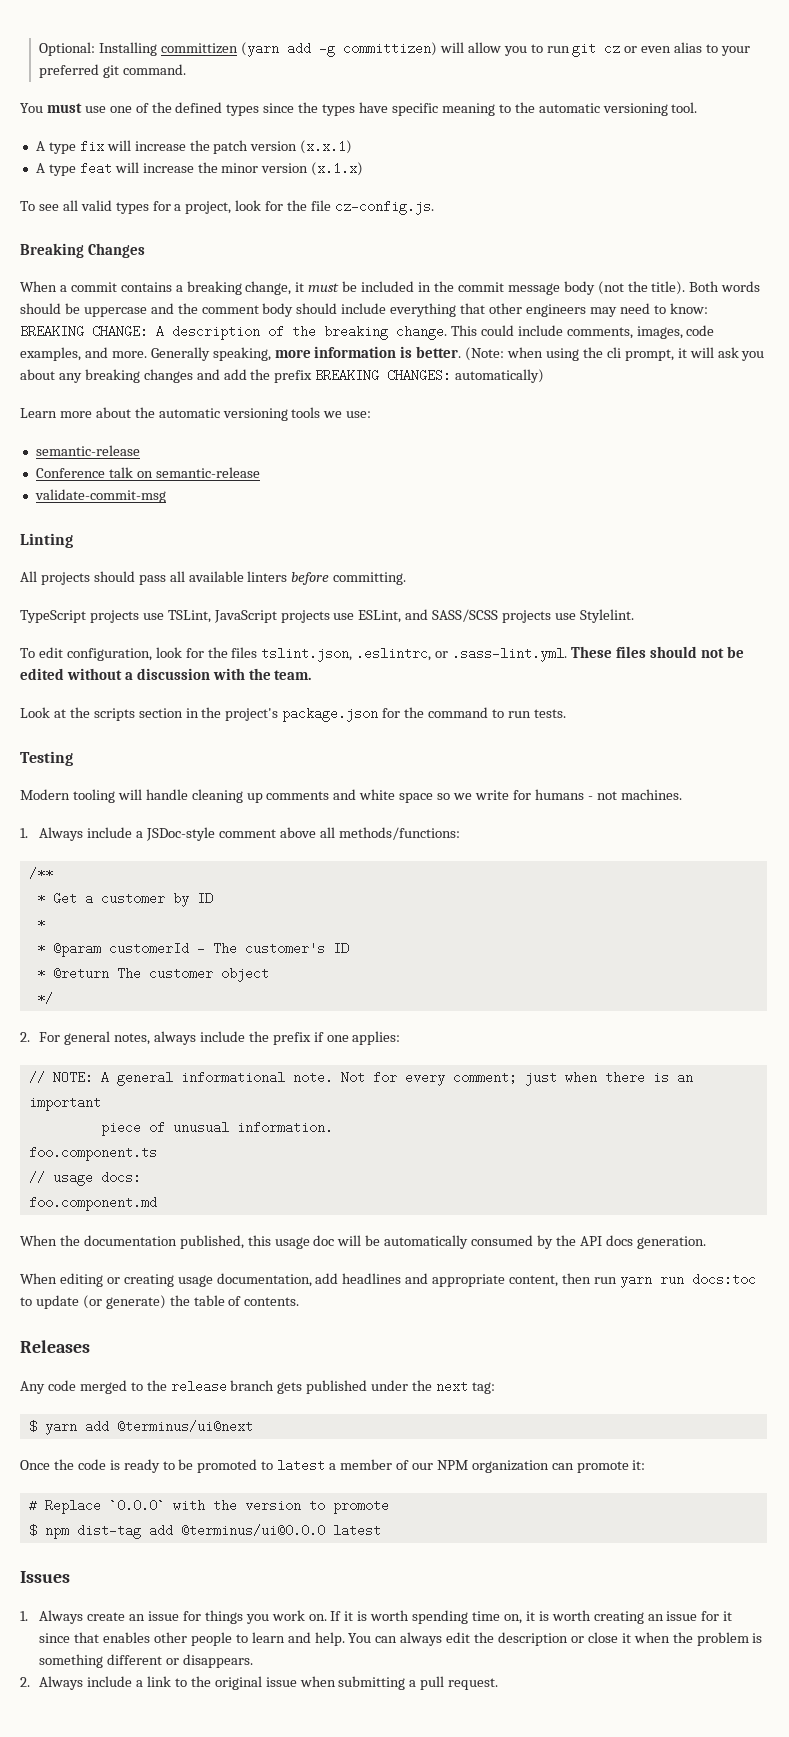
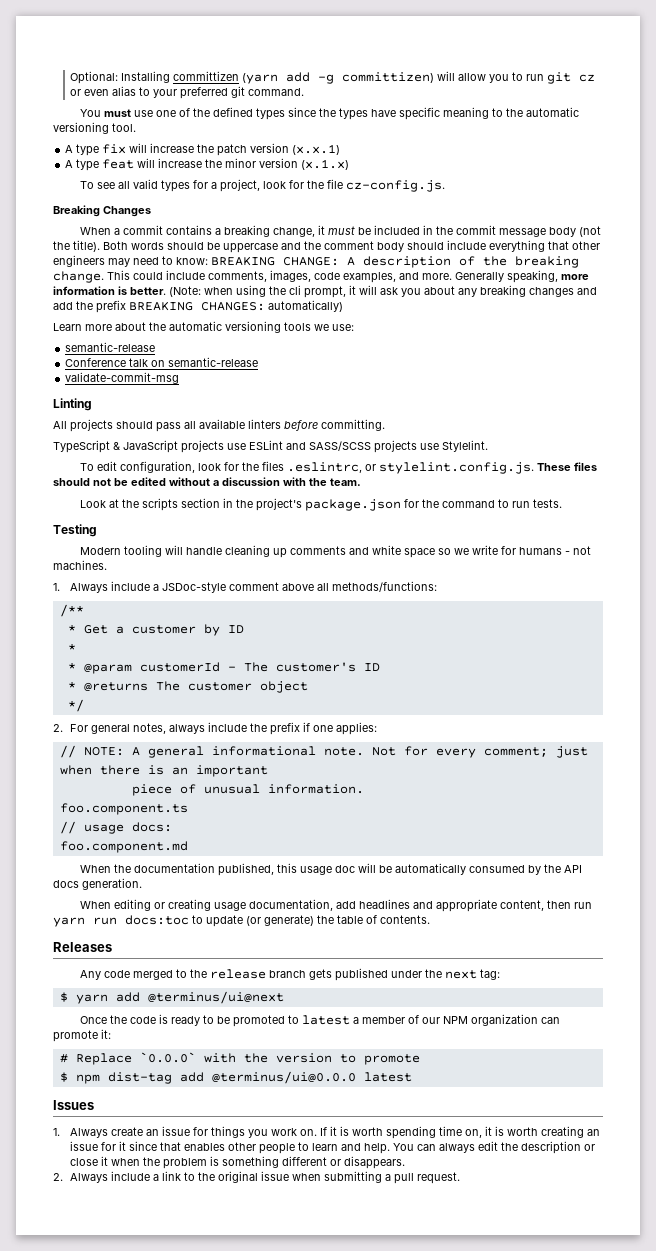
- TypeScript projects use TSLint, JavaScript projects use ESLint, and SASS/SCSS projects use Stylelint.
+ TypeScript & JavaScript projects use ESLint and SASS/SCSS projects use Stylelint.
- To edit configuration, look for the files tslint.json, .eslintrc, or .sass-lint.yml. These files should not be edited without a discussion with the team.
+ To edit configuration, look for the files .eslintrc, or stylelint.config.js. These files should not be edited without a discussion with the team.
- * @return The customer object
+ * @returns The customer object

